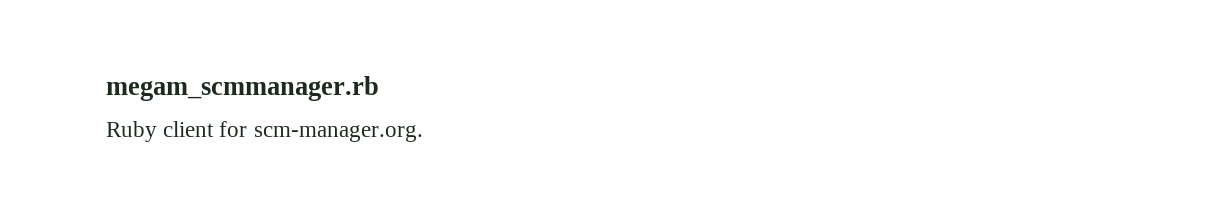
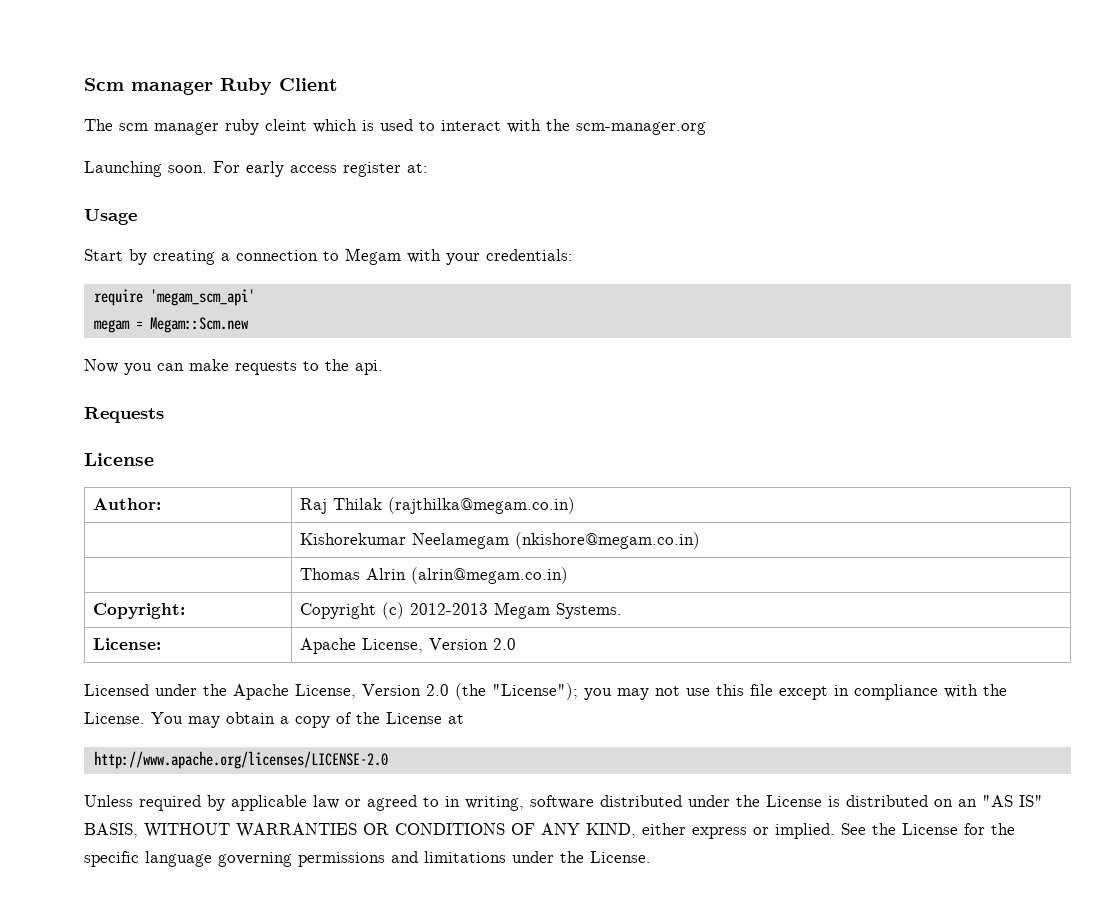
- megam_scmmanager.rb
- Ruby client for scm-manager.org.
+ Scm manager Ruby Client
+ The scm manager ruby cleint which is used to interact with the scm-manager.org
+ Launching soon. For early access register at:
+ Usage
+ Start by creating a connection to Megam with your credentials:
+ require 'megam_scm_api'
+ megam = Megam::Scm.new
+ Now you can make requests to the api.
+ Requests
+ License
+ Author: | Raj Thilak (rajthilka@megam.co.in)
+ | Kishorekumar Neelamegam (nkishore@megam.co.in)
+ | Thomas Alrin (alrin@megam.co.in)
+ Copyright: | Copyright (c) 2012-2013 Megam Systems.
+ License: | Apache License, Version 2.0
+ Licensed under the Apache License, Version 2.0 (the "License"); you may not use this file except in compliance with the License. You may obtain a copy of the License at
+ http://www.apache.org/licenses/LICENSE-2.0
+ Unless required by applicable law or agreed to in writing, software distributed under the License is distributed on an "AS IS" BASIS, WITHOUT WARRANTIES OR CONDITIONS OF ANY KIND, either express or implied. See the License for the specific language governing permissions and limitations under the License.

